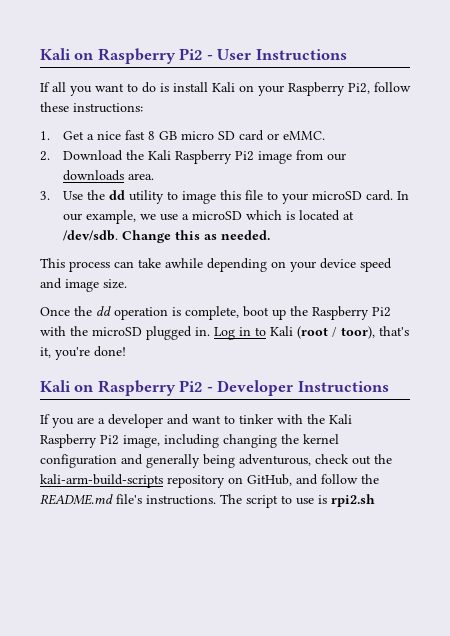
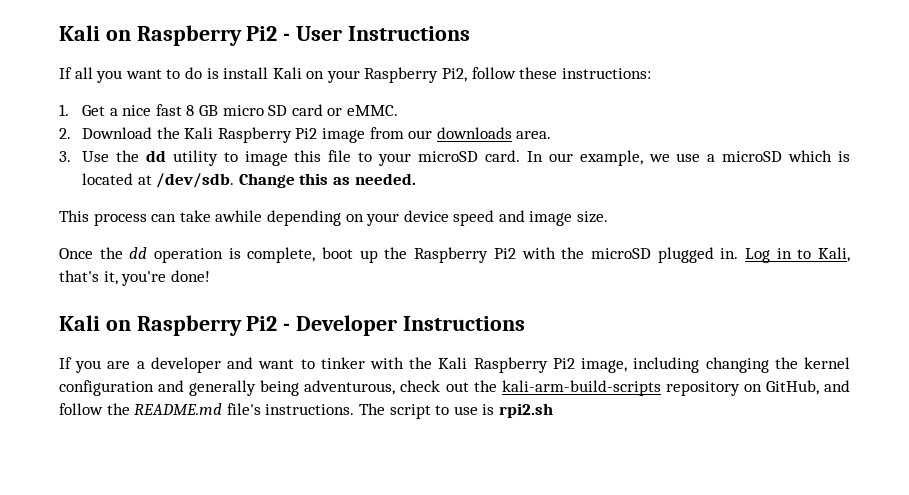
- Log in to Kali (root / toor), that's it, you're done!
+ Log in to Kali, that's it, you're done!

